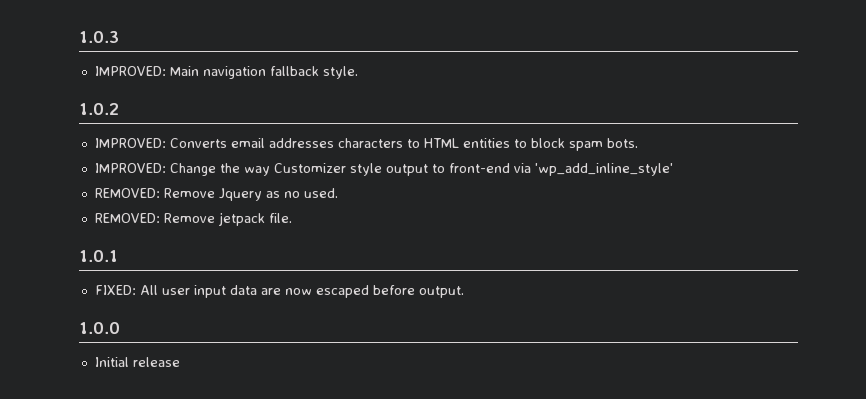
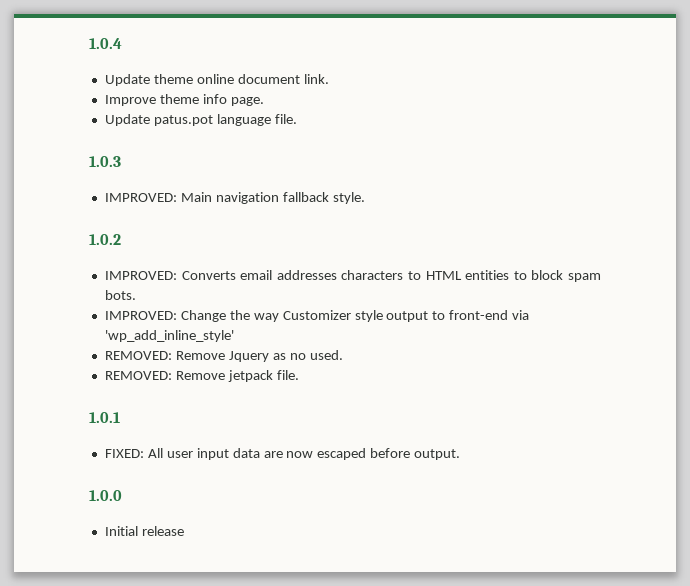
+ 1.0.4
+ Update theme online document link.
+ Improve theme info page.
+ Update patus.pot language file.

